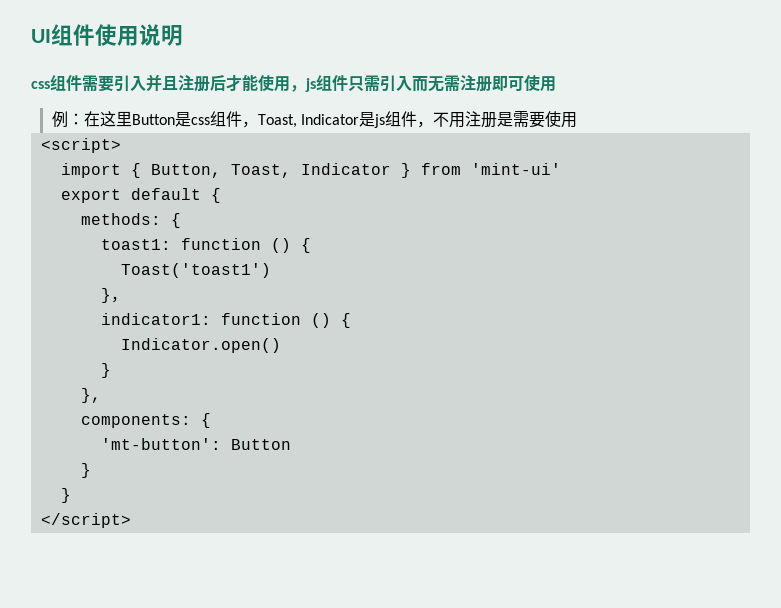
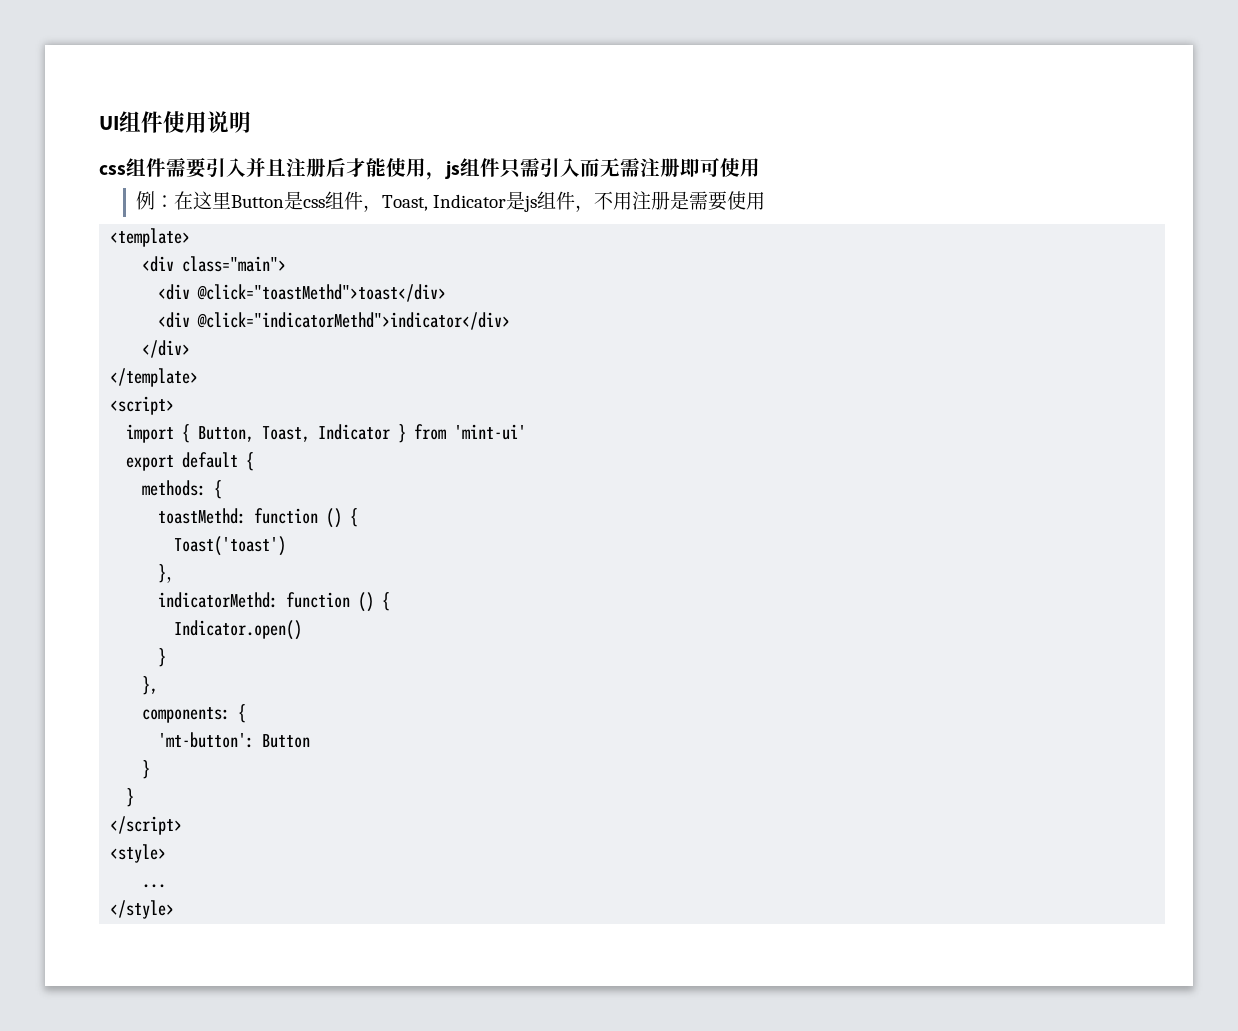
+ <template>
+ <div class="main">
+ <div @click="toastMethd">toast</div>
+ <div @click="indicatorMethd">indicator</div>
+ </div>
+ </template>
- toast1: function () {
- Toast('toast1')
+ toastMethd: function () {
+ Toast('toast')
- indicator1: function () {
+ indicatorMethd: function () {
+ <style>
+ ...
+ </style>

